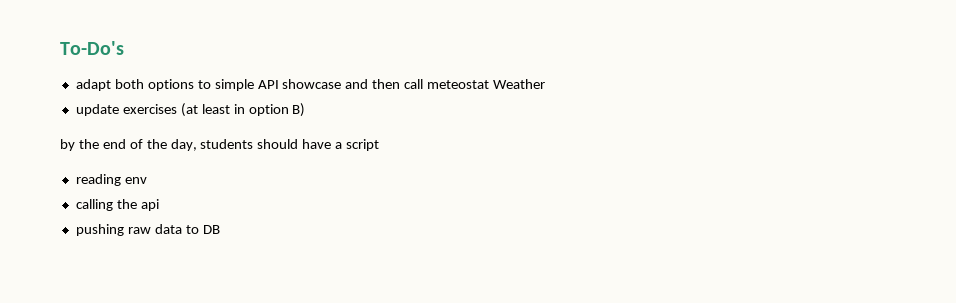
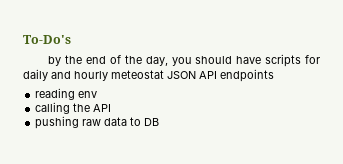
- adapt both options to simple API showcase and then call meteostat Weather
- update exercises (at least in option B)
- by the end of the day, students should have a script
+ by the end of the day, you should have scripts for daily and hourly meteostat JSON API endpoints
- calling the api
+ calling the API

